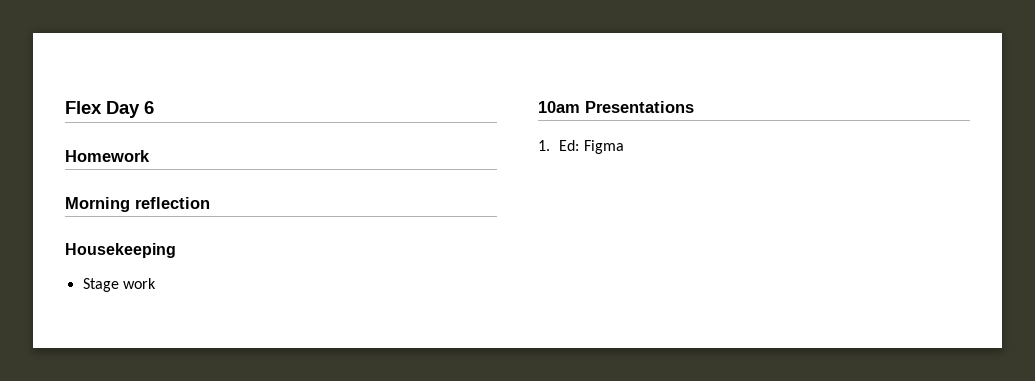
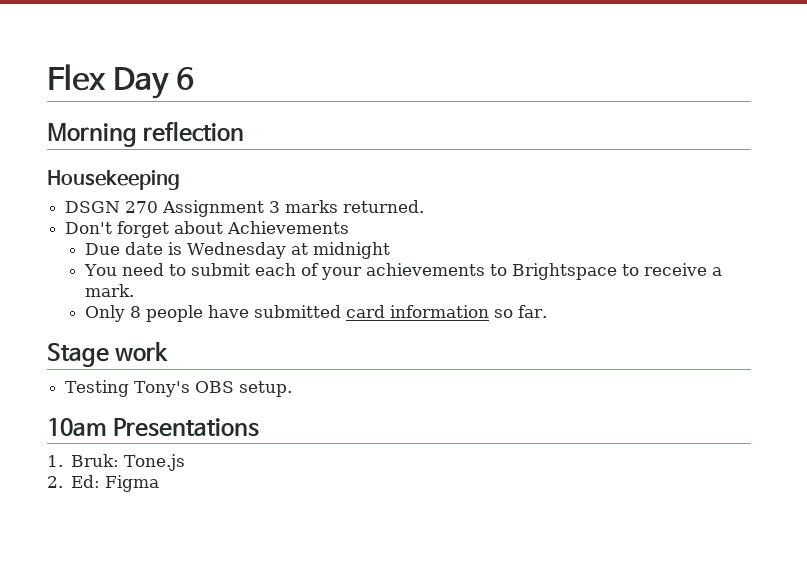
- Homework
+ DSGN 270 Assignment 3 marks returned.
+ Don't forget about Achievements
+ Due date is Wednesday at midnight
+ You need to submit each of your achievements to Brightspace to receive a mark.
+ Only 8 people have submitted card information so far.
  Stage work
+ Testing Tony's OBS setup.
- 1. Ed: Figma
+ 1. Bruk: Tone.js
+ 2. Ed: Figma

